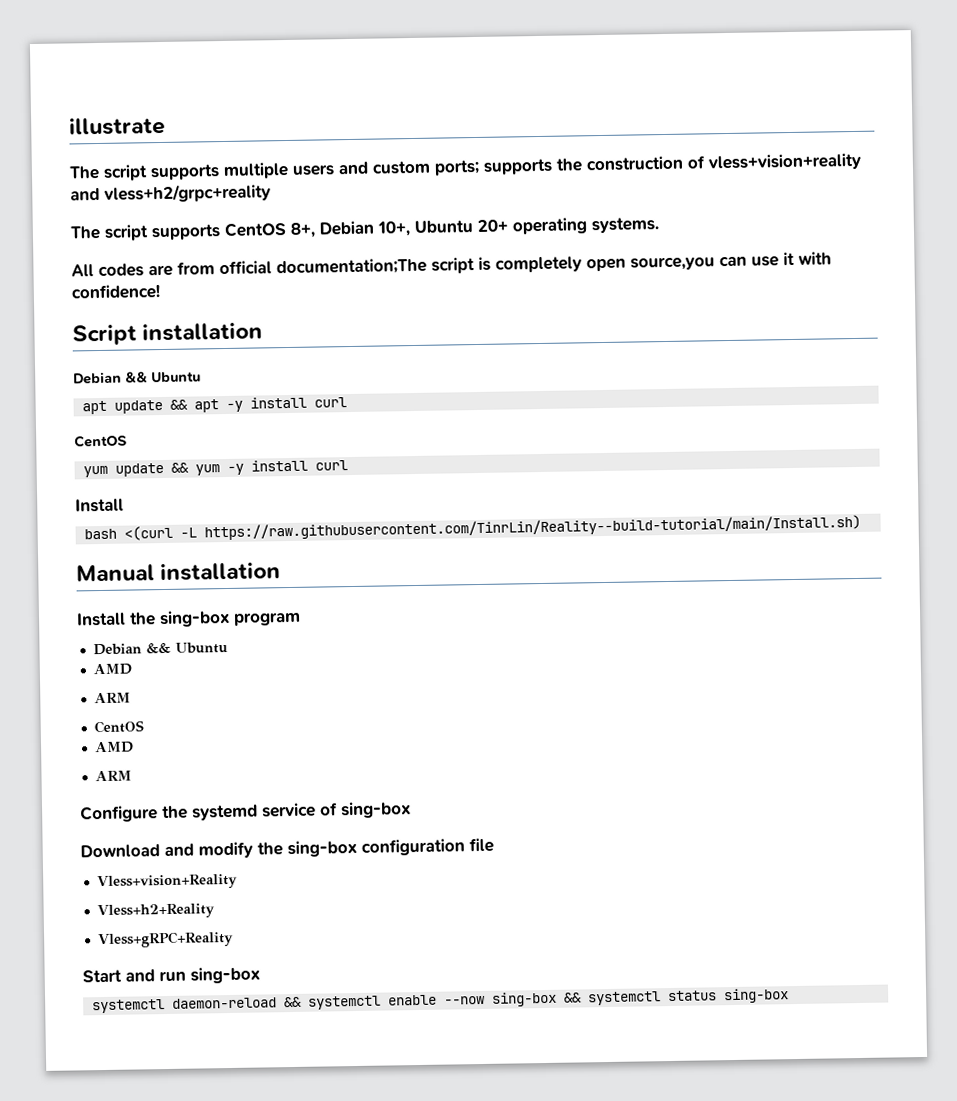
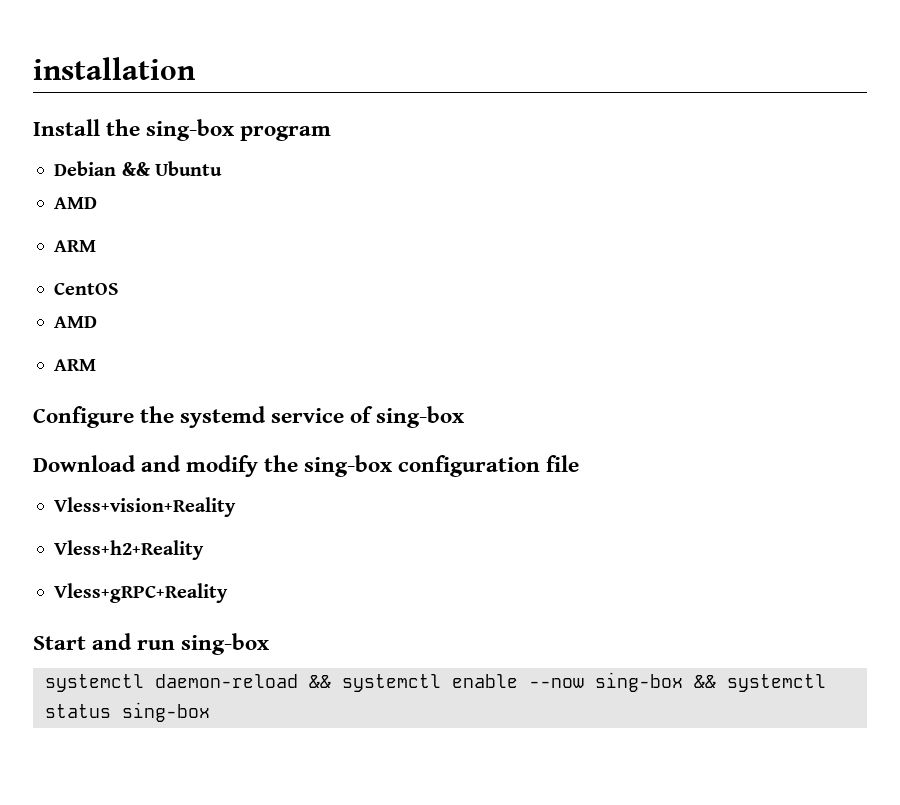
- illustrate
- The script supports multiple users and custom ports; supports the construction of vless+vision+reality and vless+h2/grpc+reality
- The script supports CentOS 8+, Debian 10+, Ubuntu 20+ operating systems.
- All codes are from official documentation;The script is completely open source,you can use it with confidence!
- Script installation
- Debian && Ubuntu
- apt update && apt -y install curl
- CentOS
- yum update && yum -y install curl
- Install
- bash <(curl -L https://raw.githubusercontent.com/TinrLin/Reality--build-tutorial/main/Install.sh)
- Manual installation
+ installation

